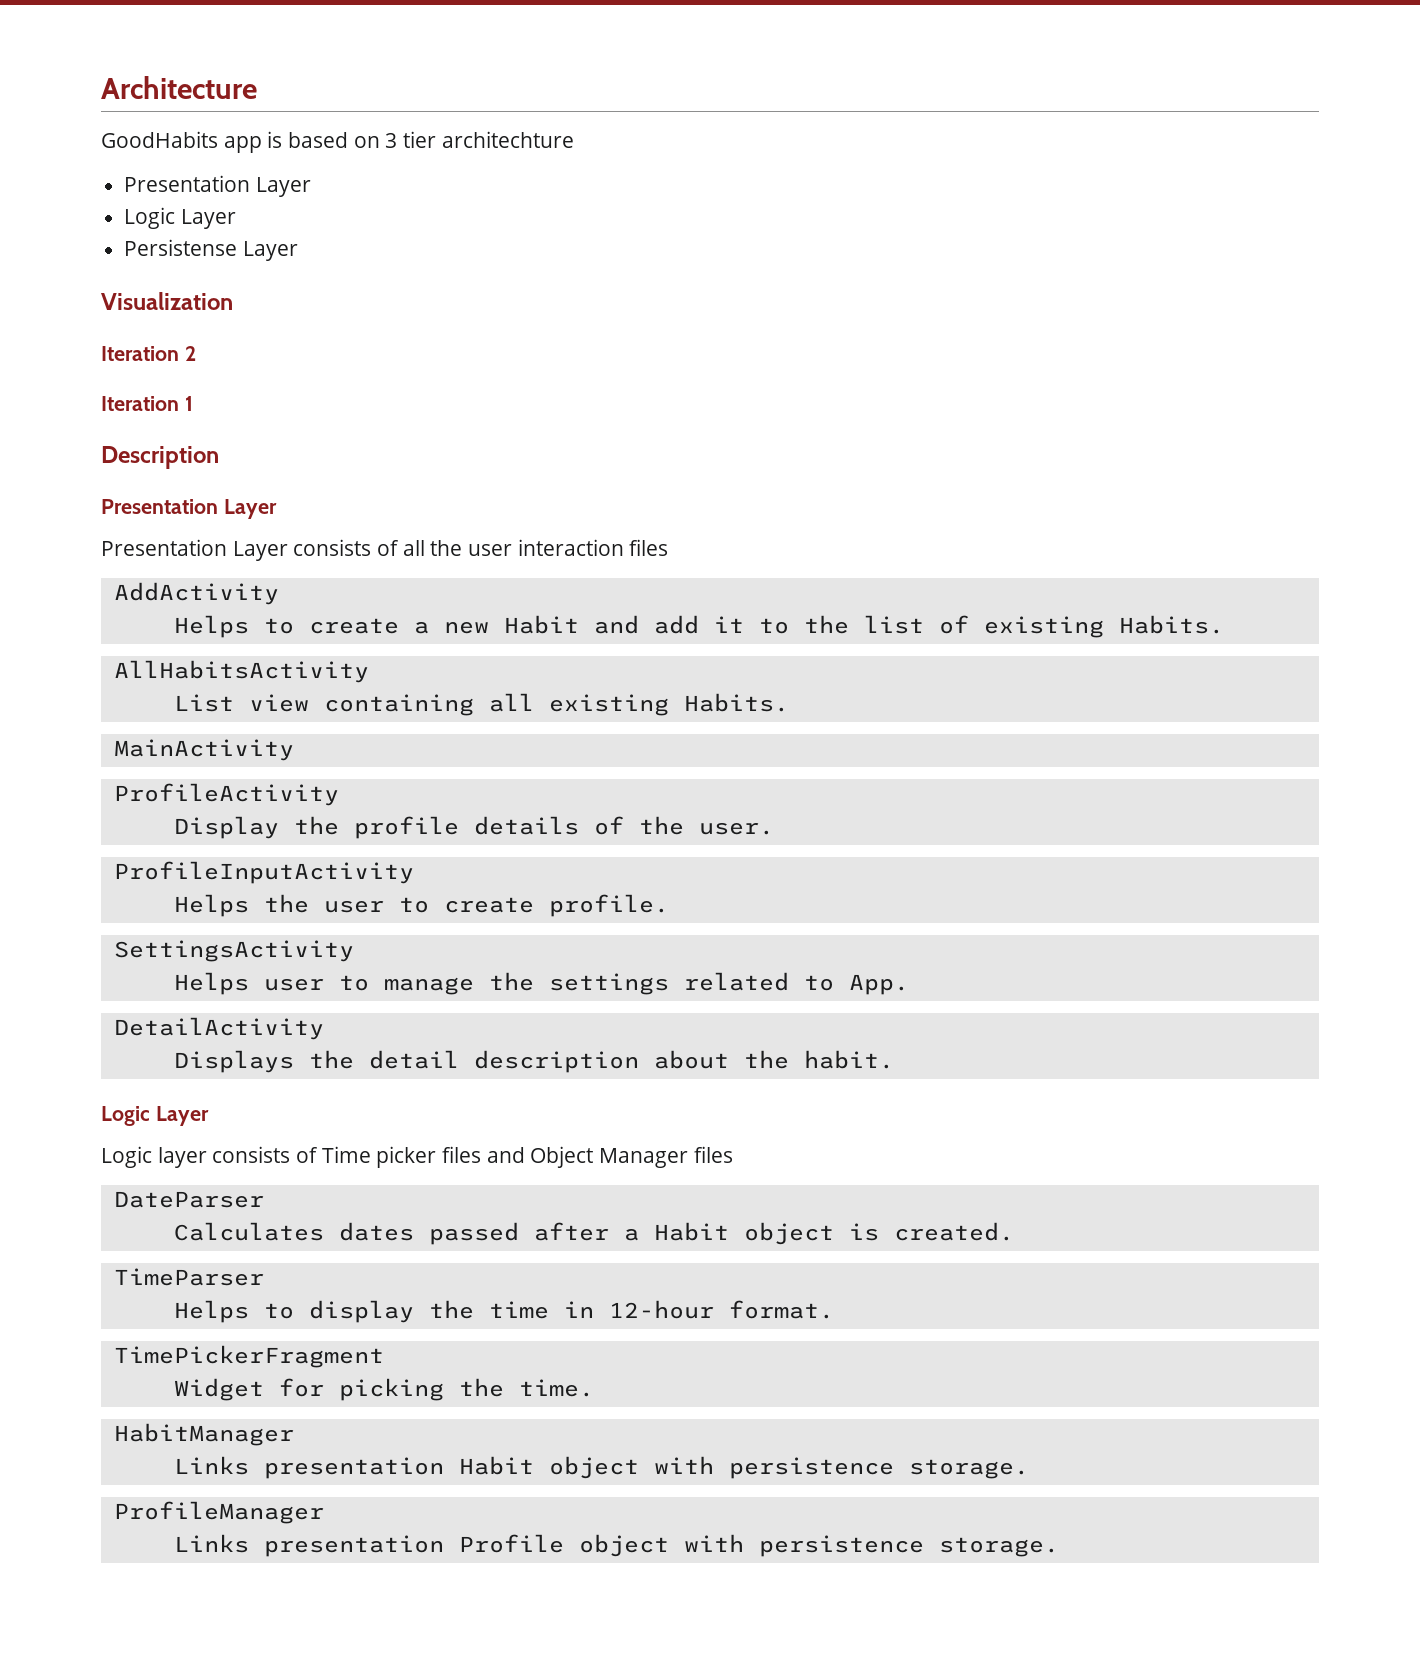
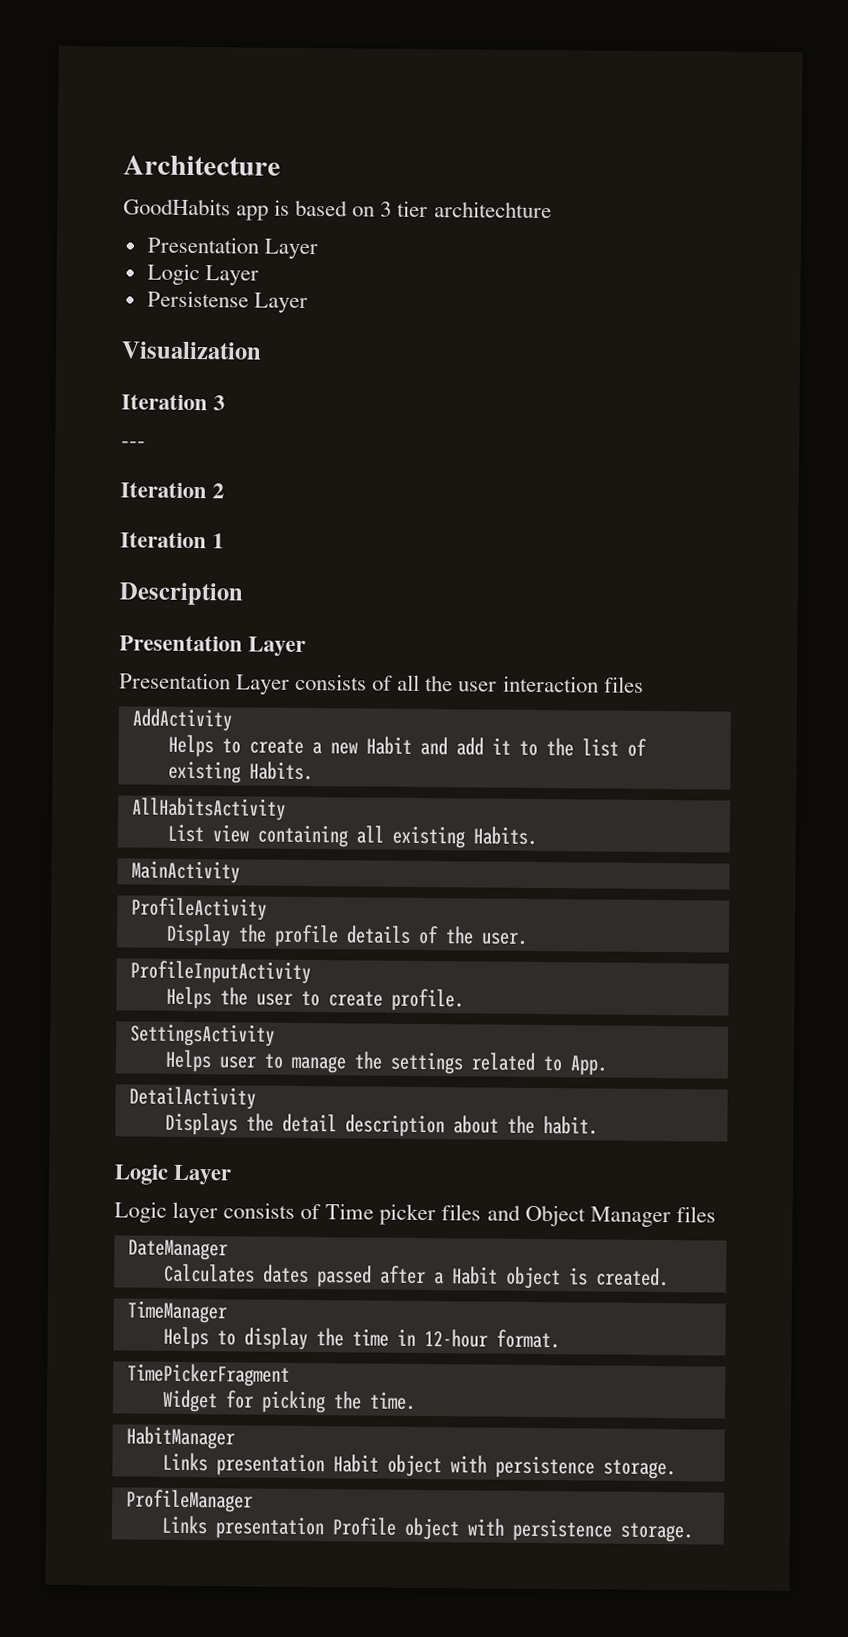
+ Iteration 3
+ ---
- DateParser
+ DateManager
- TimeParser
+ TimeManager

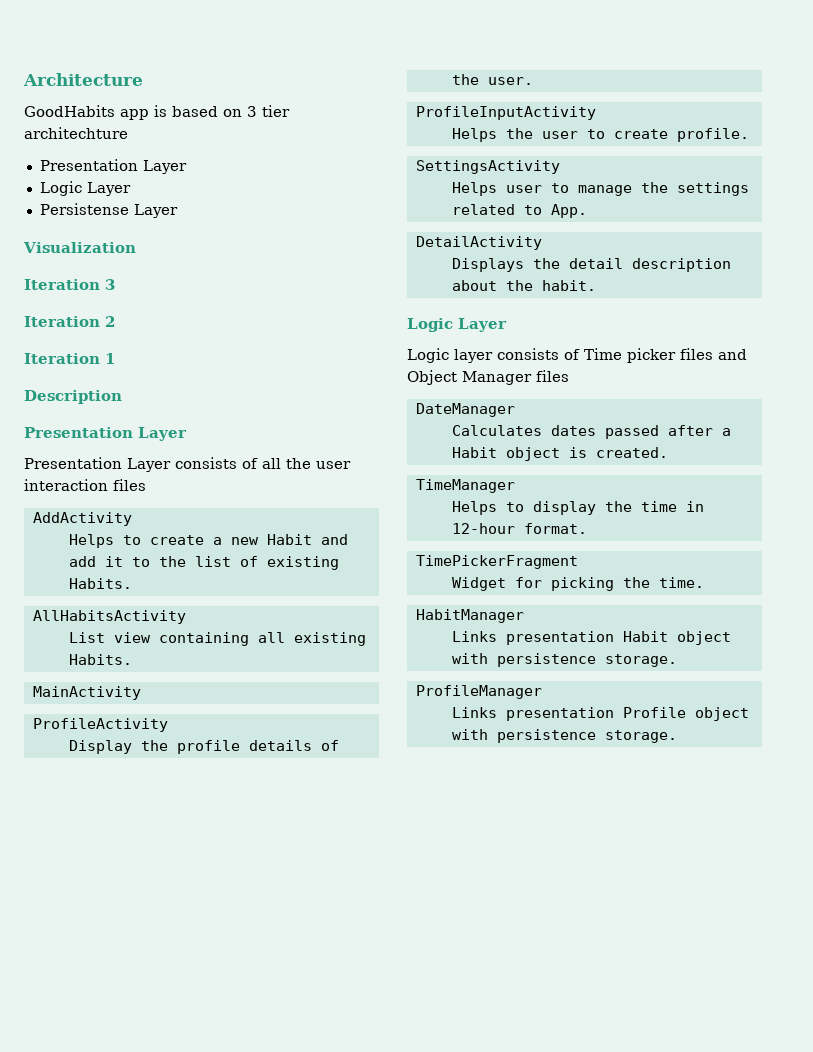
- ---

